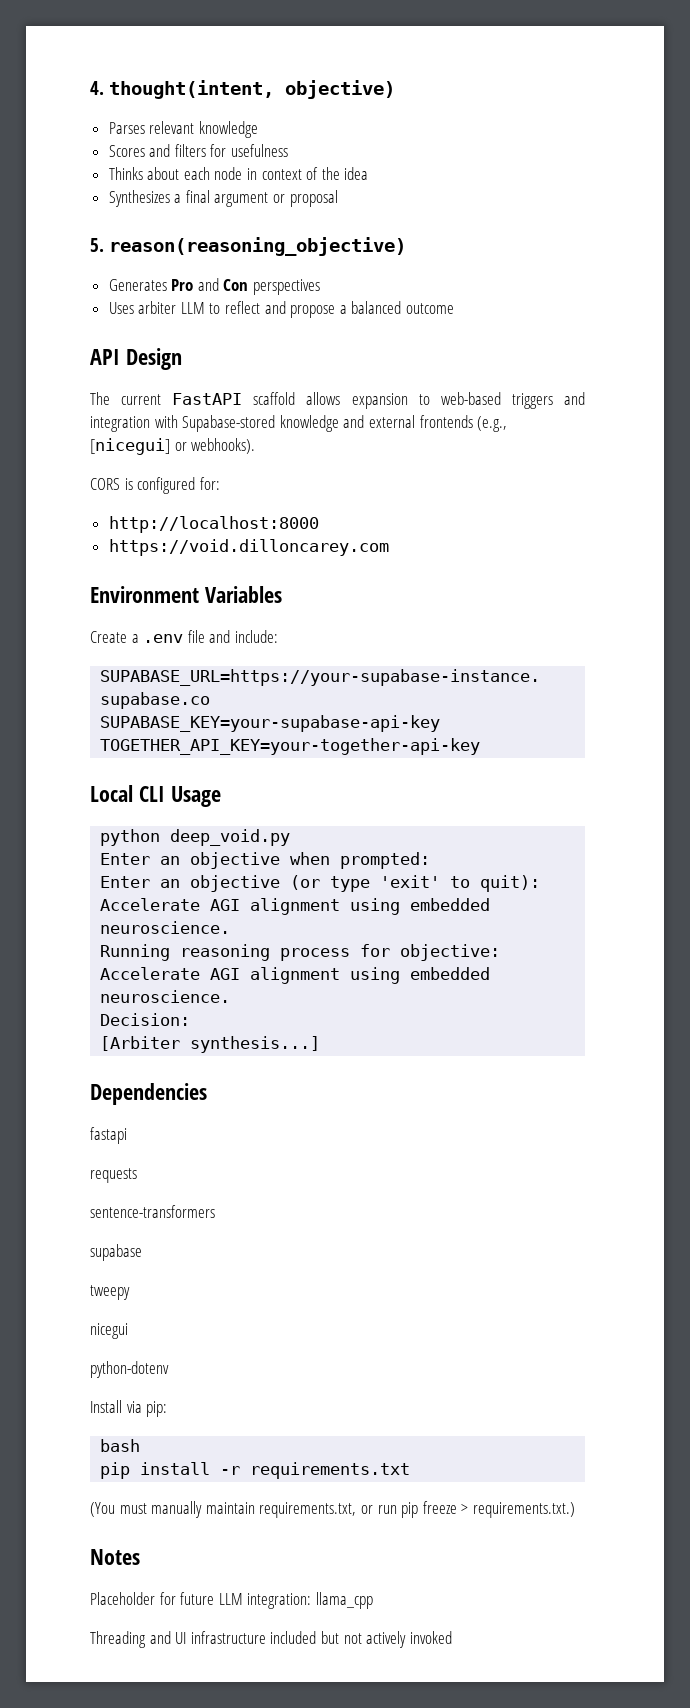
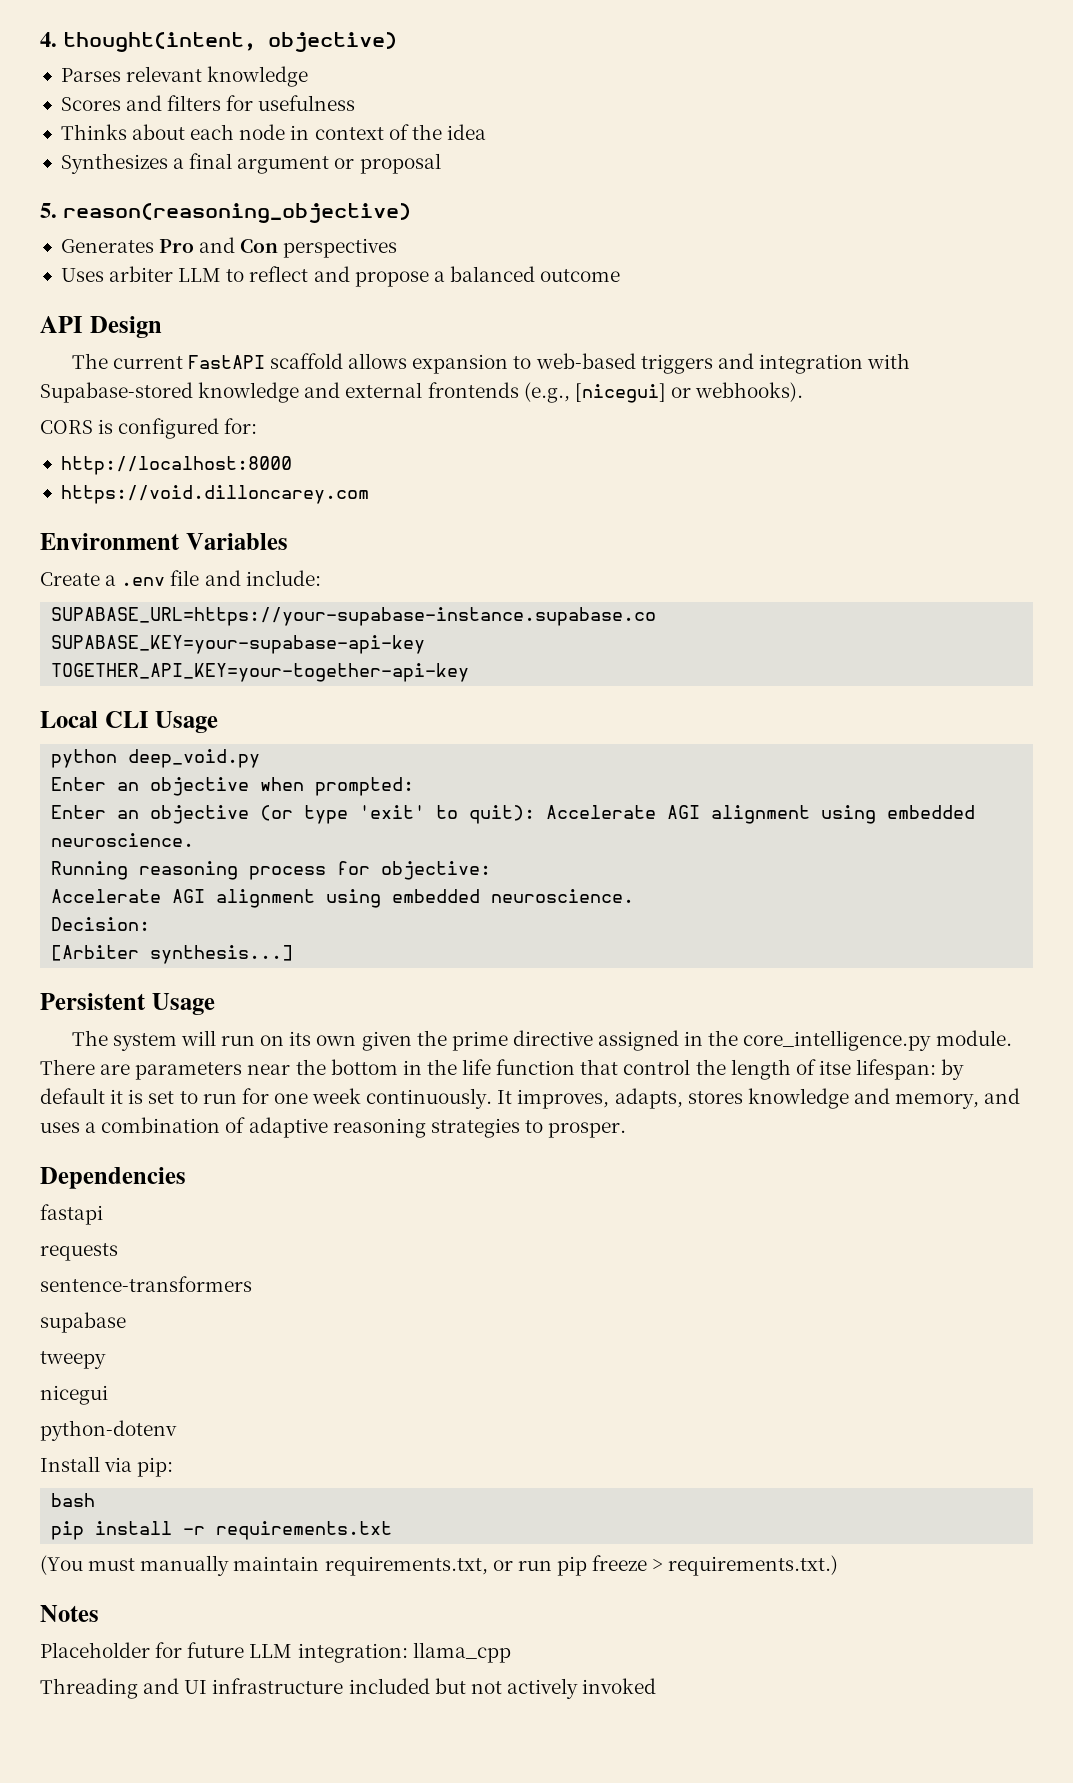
+ Persistent Usage
+ The system will run on its own given the prime directive assigned in the core_intelligence.py module. There are parameters near the bottom in the life function that control the length of itse lifespan: by default it is set to run for one week continuously. It improves, adapts, stores knowledge and memory, and uses a combination of adaptive reasoning strategies to prosper.

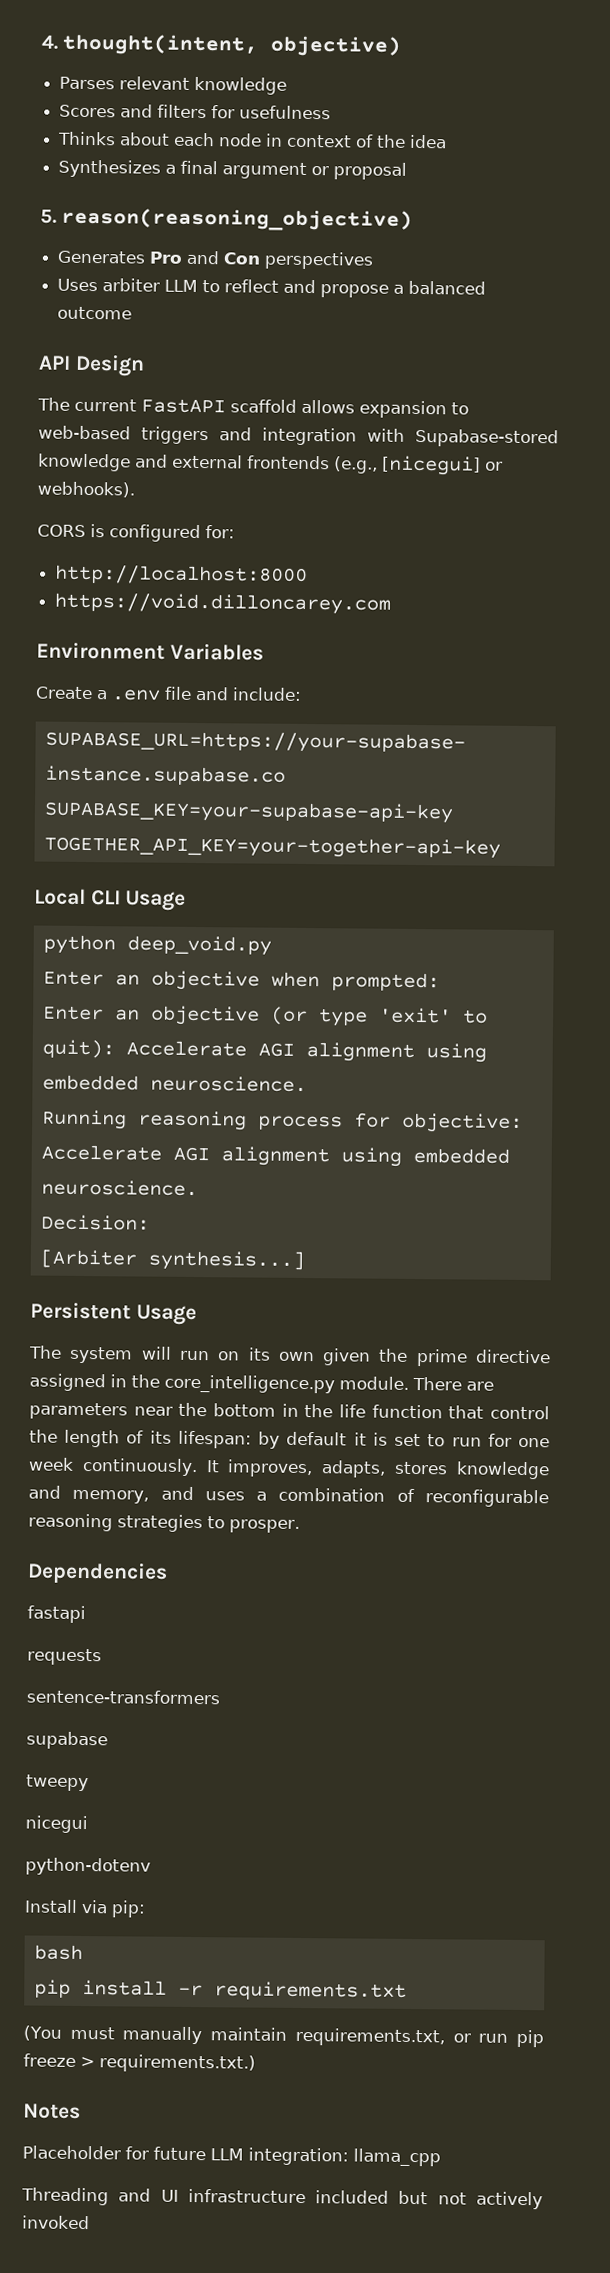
- There are parameters near the bottom in the life function that control the length of itse lifespan: by default it is set to run for one week continuously.
+ There are parameters near the bottom in the life function that control the length of its lifespan: by default it is set to run for one week continuously.
- It improves, adapts, stores knowledge and memory, and uses a combination of adaptive reasoning strategies to prosper.
+ It improves, adapts, stores knowledge and memory, and uses a combination of reconfigurable reasoning strategies to prosper.

